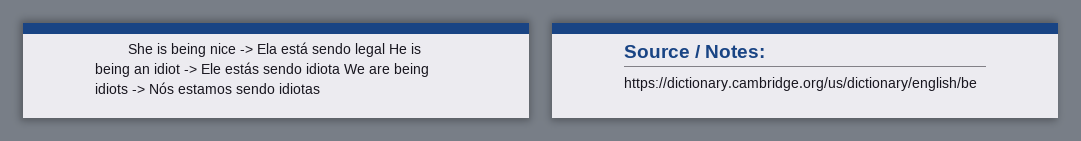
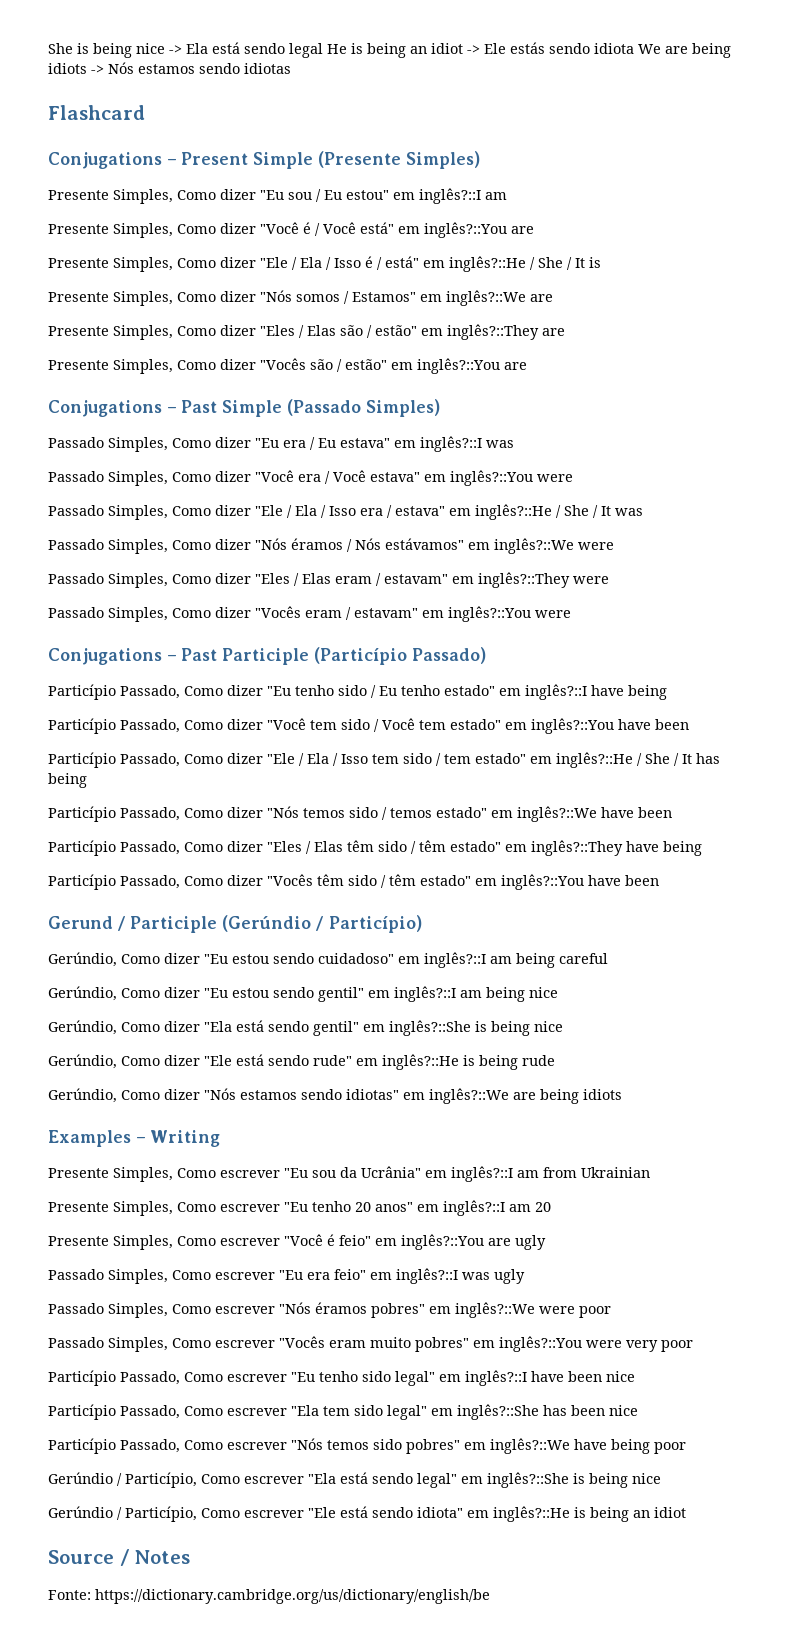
+ Flashcard
+ Conjugations – Present Simple (Presente Simples)
+ Presente Simples, Como dizer "Eu sou / Eu estou" em inglês?::I am
+ Presente Simples, Como dizer "Você é / Você está" em inglês?::You are
+ Presente Simples, Como dizer "Ele / Ela / Isso é / está" em inglês?::He / She / It is
+ Presente Simples, Como dizer "Nós somos / Estamos" em inglês?::We are
+ Presente Simples, Como dizer "Eles / Elas são / estão" em inglês?::They are
+ Presente Simples, Como dizer "Vocês são / estão" em inglês?::You are
+ Conjugations – Past Simple (Passado Simples)
+ Passado Simples, Como dizer "Eu era / Eu estava" em inglês?::I was
+ Passado Simples, Como dizer "Você era / Você estava" em inglês?::You were
+ Passado Simples, Como dizer "Ele / Ela / Isso era / estava" em inglês?::He / She / It was
+ Passado Simples, Como dizer "Nós éramos / Nós estávamos" em inglês?::We were
+ Passado Simples, Como dizer "Eles / Elas eram / estavam" em inglês?::They were
+ Passado Simples, Como dizer "Vocês eram / estavam" em inglês?::You were
+ Conjugations – Past Participle (Particípio Passado)
+ Particípio Passado, Como dizer "Eu tenho sido / Eu tenho estado" em inglês?::I have being
+ Particípio Passado, Como dizer "Você tem sido / Você tem estado" em inglês?::You have been
+ Particípio Passado, Como dizer "Ele / Ela / Isso tem sido / tem estado" em inglês?::He / She / It has being
+ Particípio Passado, Como dizer "Nós temos sido / temos estado" em inglês?::We have been
+ Particípio Passado, Como dizer "Eles / Elas têm sido / têm estado" em inglês?::They have being
+ Particípio Passado, Como dizer "Vocês têm sido / têm estado" em inglês?::You have been
+ Gerund / Participle (Gerúndio / Particípio)
+ Gerúndio, Como dizer "Eu estou sendo cuidadoso" em inglês?::I am being careful
+ Gerúndio, Como dizer "Eu estou sendo gentil" em inglês?::I am being nice
+ Gerúndio, Como dizer "Ela está sendo gentil" em inglês?::She is being nice
+ Gerúndio, Como dizer "Ele está sendo rude" em inglês?::He is being rude
+ Gerúndio, Como dizer "Nós estamos sendo idiotas" em inglês?::We are being idiots
+ Examples – Writing
+ Presente Simples, Como escrever "Eu sou da Ucrânia" em inglês?::I am from Ukrainian
+ Presente Simples, Como escrever "Eu tenho 20 anos" em inglês?::I am 20
+ Presente Simples, Como escrever "Você é feio" em inglês?::You are ugly
+ Passado Simples, Como escrever "Eu era feio" em inglês?::I was ugly
+ Passado Simples, Como escrever "Nós éramos pobres" em inglês?::We were poor
+ Passado Simples, Como escrever "Vocês eram muito pobres" em inglês?::You were very poor
+ Particípio Passado, Como escrever "Eu tenho sido legal" em inglês?::I have been nice
+ Particípio Passado, Como escrever "Ela tem sido legal" em inglês?::She has been nice
+ Particípio Passado, Como escrever "Nós temos sido pobres" em inglês?::We have being poor
+ Gerúndio / Particípio, Como escrever "Ela está sendo legal" em inglês?::She is being nice
+ Gerúndio / Particípio, Como escrever "Ele está sendo idiota" em inglês?::He is being an idiot
- Source / Notes:
- https://dictionary.cambridge.org/us/dictionary/english/be
+ Source / Notes
+ Fonte: https://dictionary.cambridge.org/us/dictionary/english/be

